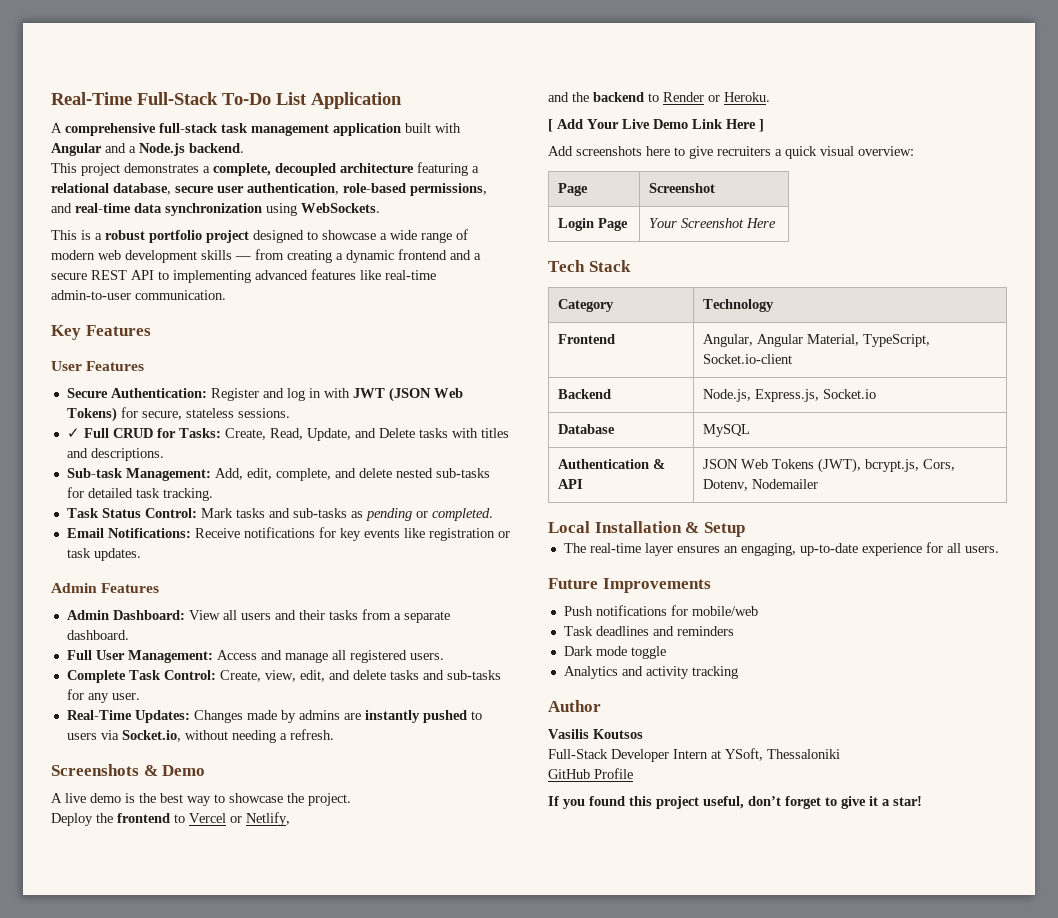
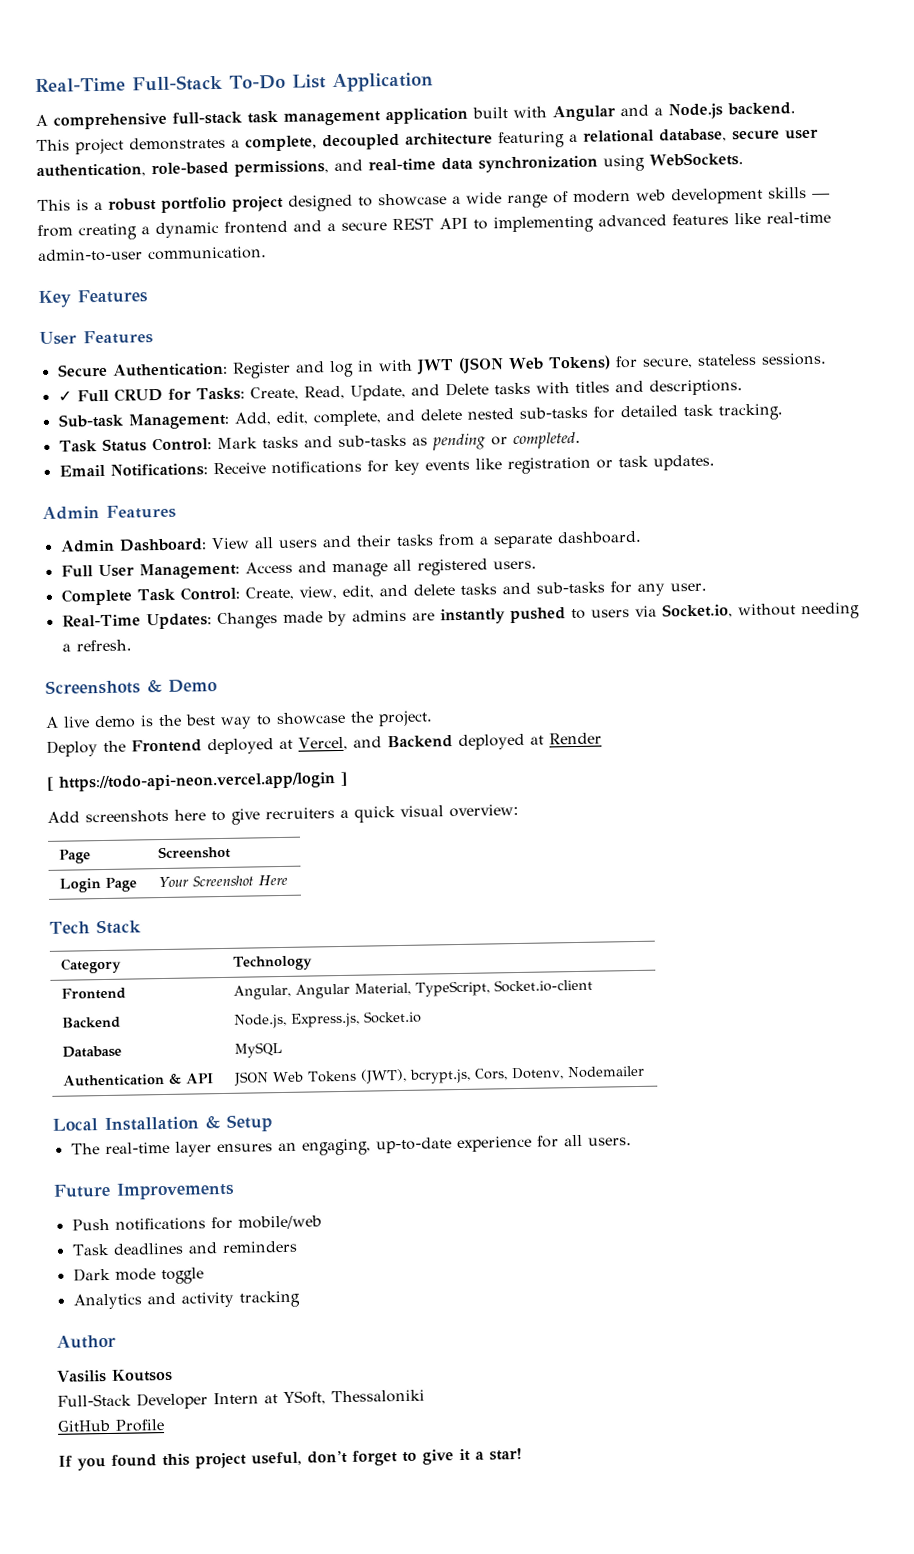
- Deploy the frontend to Vercel or Netlify,
- and the backend to Render or Heroku.
+ Deploy the Frontend deployed at Vercel, and Backend deployed at Render
- [ Add Your Live Demo Link Here ]
+ [ https://todo-api-neon.vercel.app/login ]

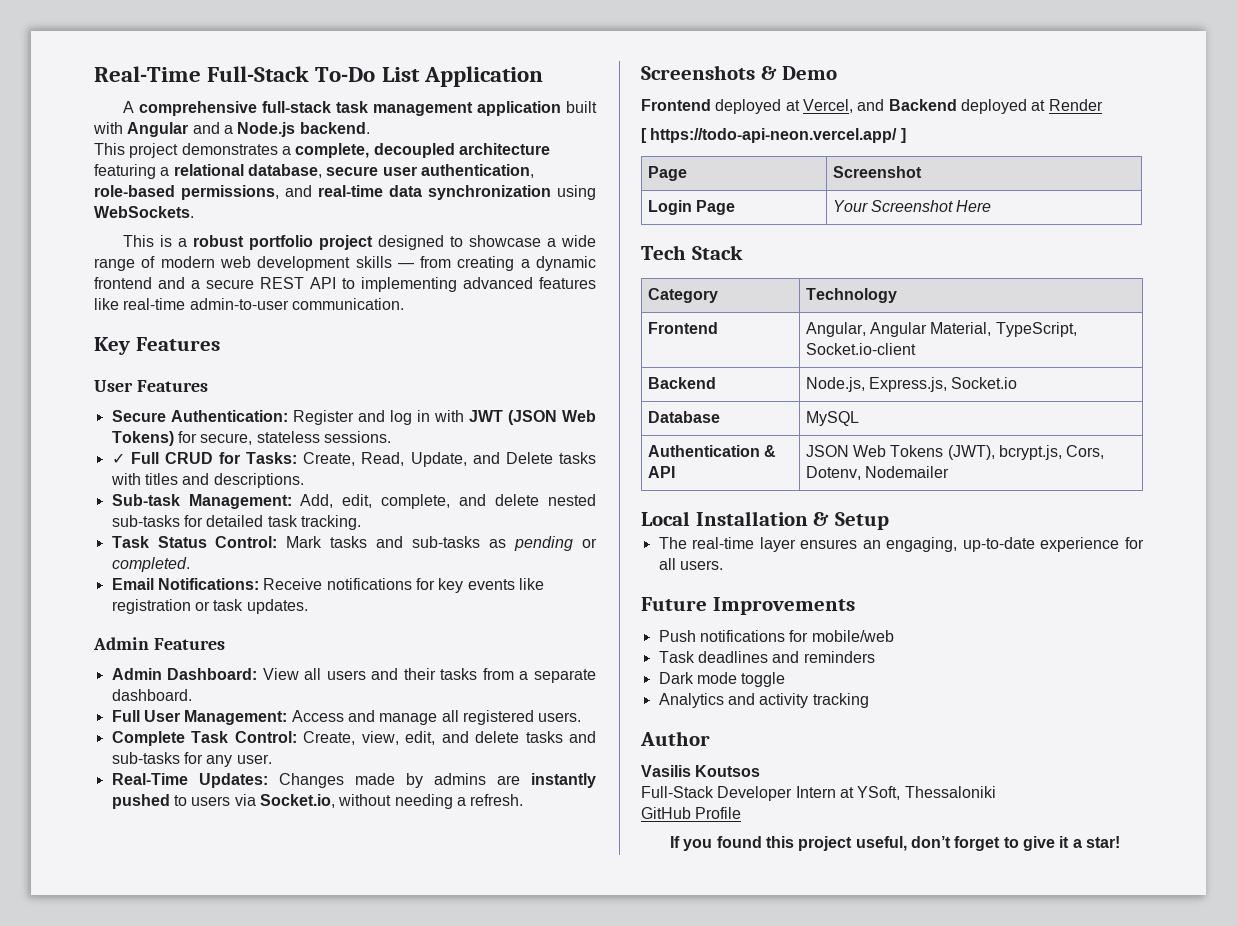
- A live demo is the best way to showcase the project.
- Deploy the Frontend deployed at Vercel, and Backend deployed at Render
+ Frontend deployed at Vercel, and Backend deployed at Render
- [ https://todo-api-neon.vercel.app/login ]
+ [ https://todo-api-neon.vercel.app/ ]
- Add screenshots here to give recruiters a quick visual overview:

